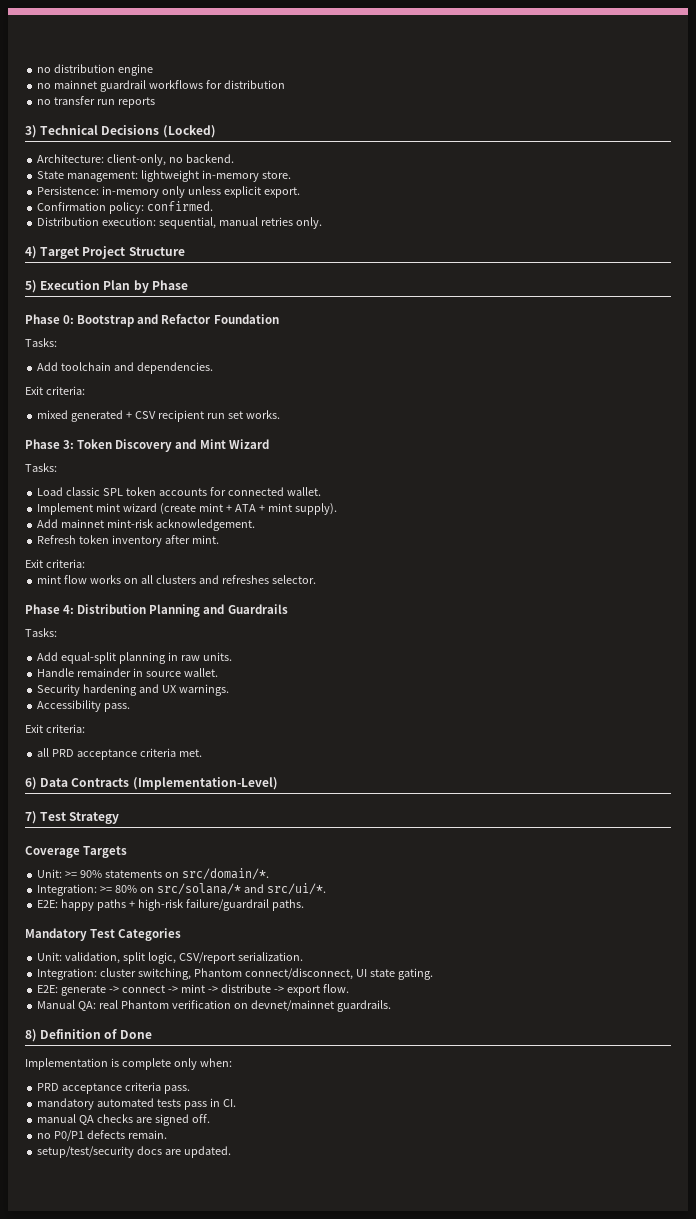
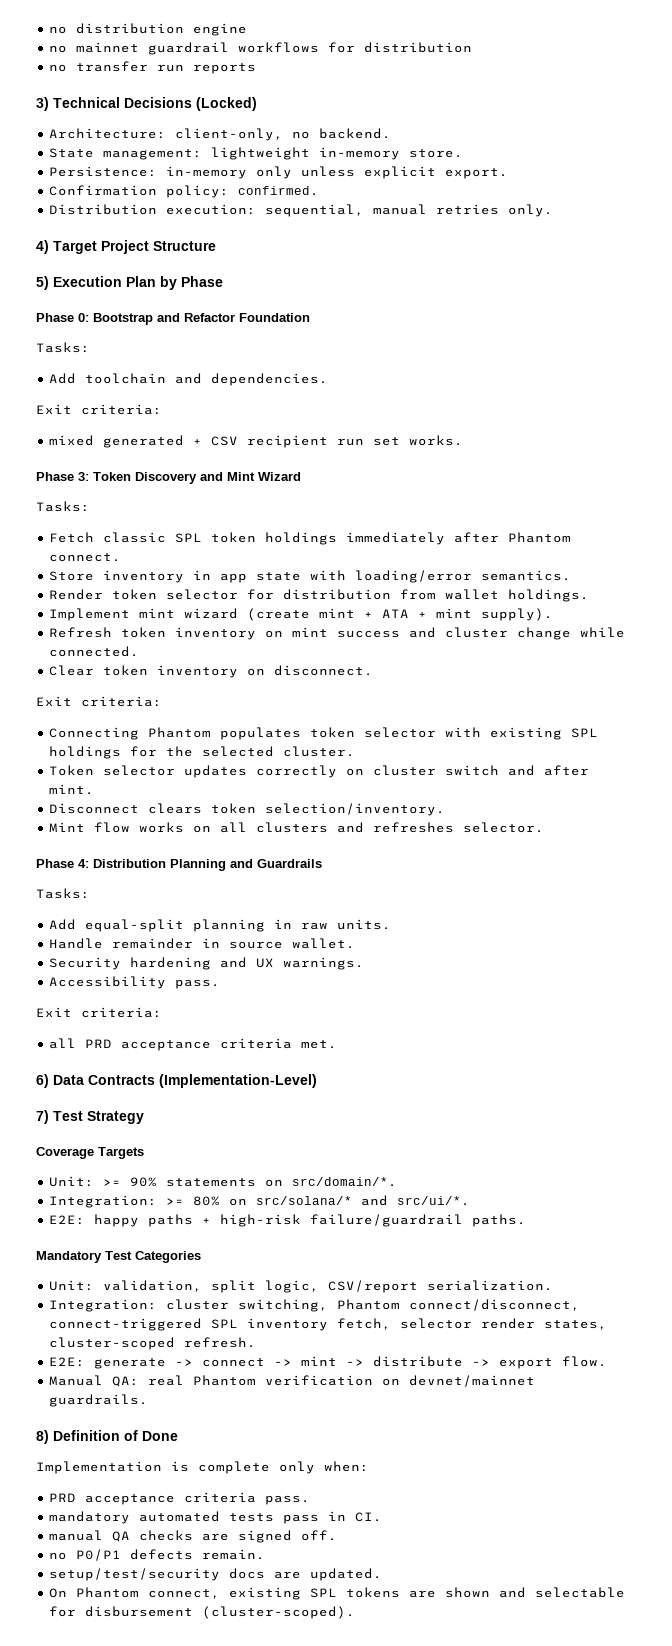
- Load classic SPL token accounts for connected wallet.
+ Fetch classic SPL token holdings immediately after Phantom connect.
+ Store inventory in app state with loading/error semantics.
+ Render token selector for distribution from wallet holdings.
- Add mainnet mint-risk acknowledgement.
- Refresh token inventory after mint.
+ Refresh token inventory on mint success and cluster change while connected.
+ Clear token inventory on disconnect.
  Exit criteria:
- mint flow works on all clusters and refreshes selector.
+ Connecting Phantom populates token selector with existing SPL holdings for the selected cluster.
+ Token selector updates correctly on cluster switch and after mint.
+ Disconnect clears token selection/inventory.
+ Mint flow works on all clusters and refreshes selector.
- Integration: cluster switching, Phantom connect/disconnect, UI state gating.
+ Integration: cluster switching, Phantom connect/disconnect, connect-triggered SPL inventory fetch, selector render states, cluster-scoped refresh.
+ On Phantom connect, existing SPL tokens are shown and selectable for disbursement (cluster-scoped).

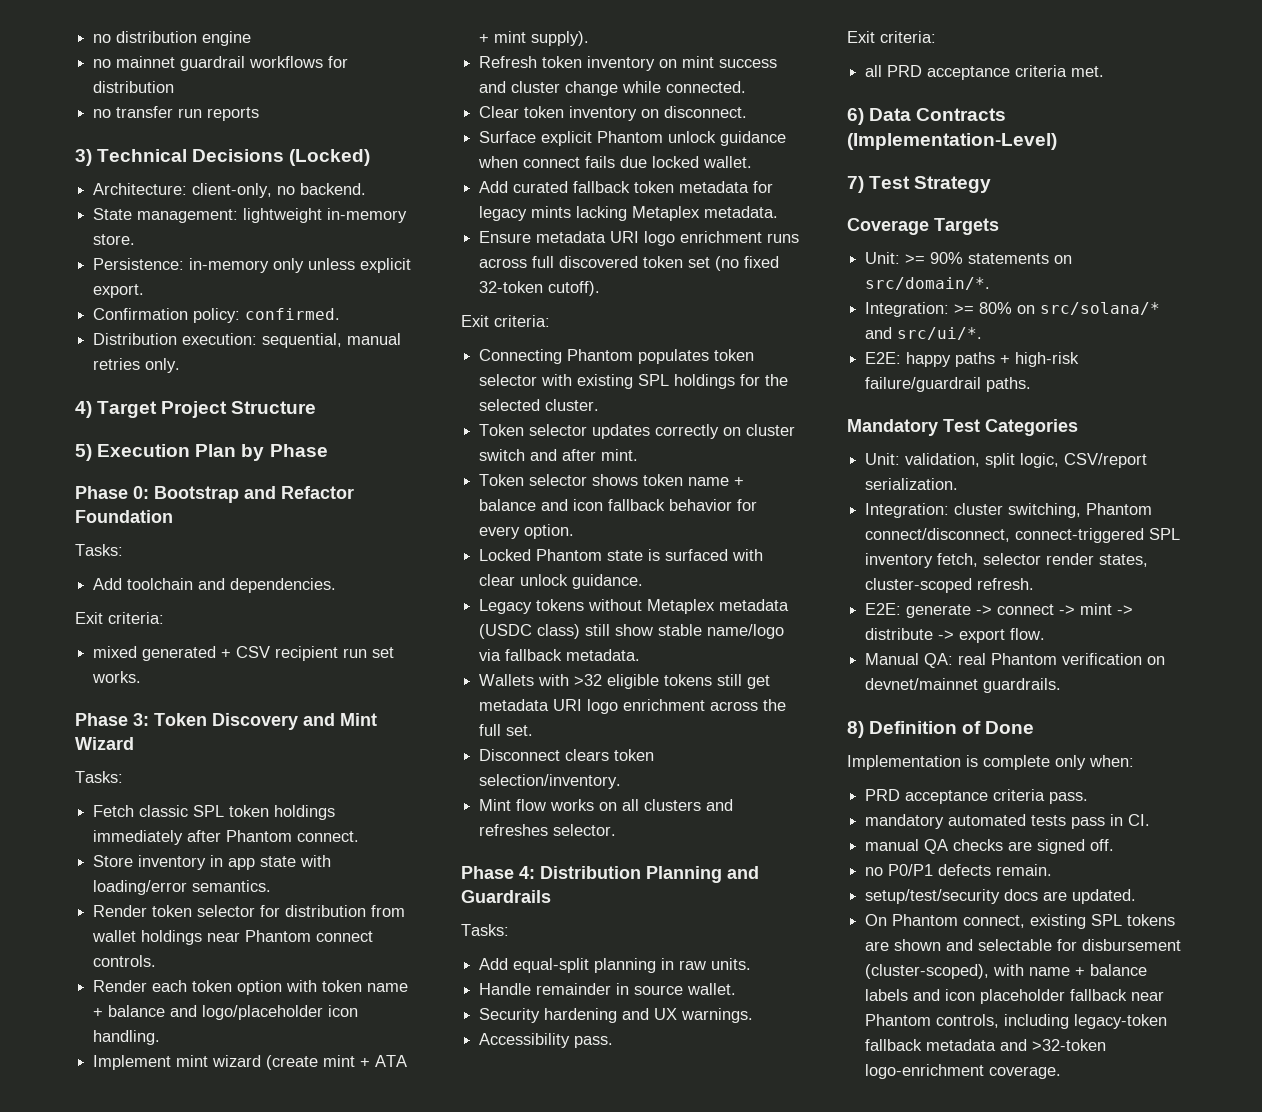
- Render token selector for distribution from wallet holdings.
+ Render token selector for distribution from wallet holdings near Phantom connect controls.
+ Render each token option with token name + balance and logo/placeholder icon handling.
+ Surface explicit Phantom unlock guidance when connect fails due locked wallet.
+ Add curated fallback token metadata for legacy mints lacking Metaplex metadata.
+ Ensure metadata URI logo enrichment runs across full discovered token set (no fixed 32-token cutoff).
+ Token selector shows token name + balance and icon fallback behavior for every option.
+ Locked Phantom state is surfaced with clear unlock guidance.
+ Legacy tokens without Metaplex metadata (USDC class) still show stable name/logo via fallback metadata.
+ Wallets with >32 eligible tokens still get metadata URI logo enrichment across the full set.
- On Phantom connect, existing SPL tokens are shown and selectable for disbursement (cluster-scoped).
+ On Phantom connect, existing SPL tokens are shown and selectable for disbursement (cluster-scoped), with name + balance labels and icon placeholder fallback near Phantom controls, including legacy-token fallback metadata and >32-token logo-enrichment coverage.

